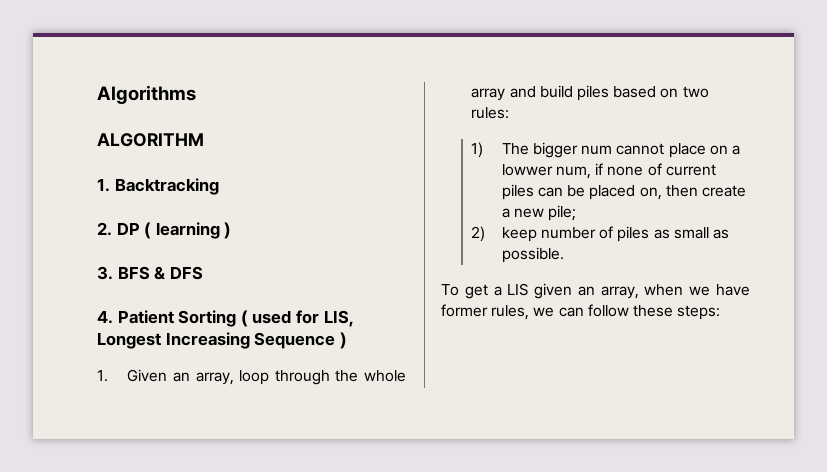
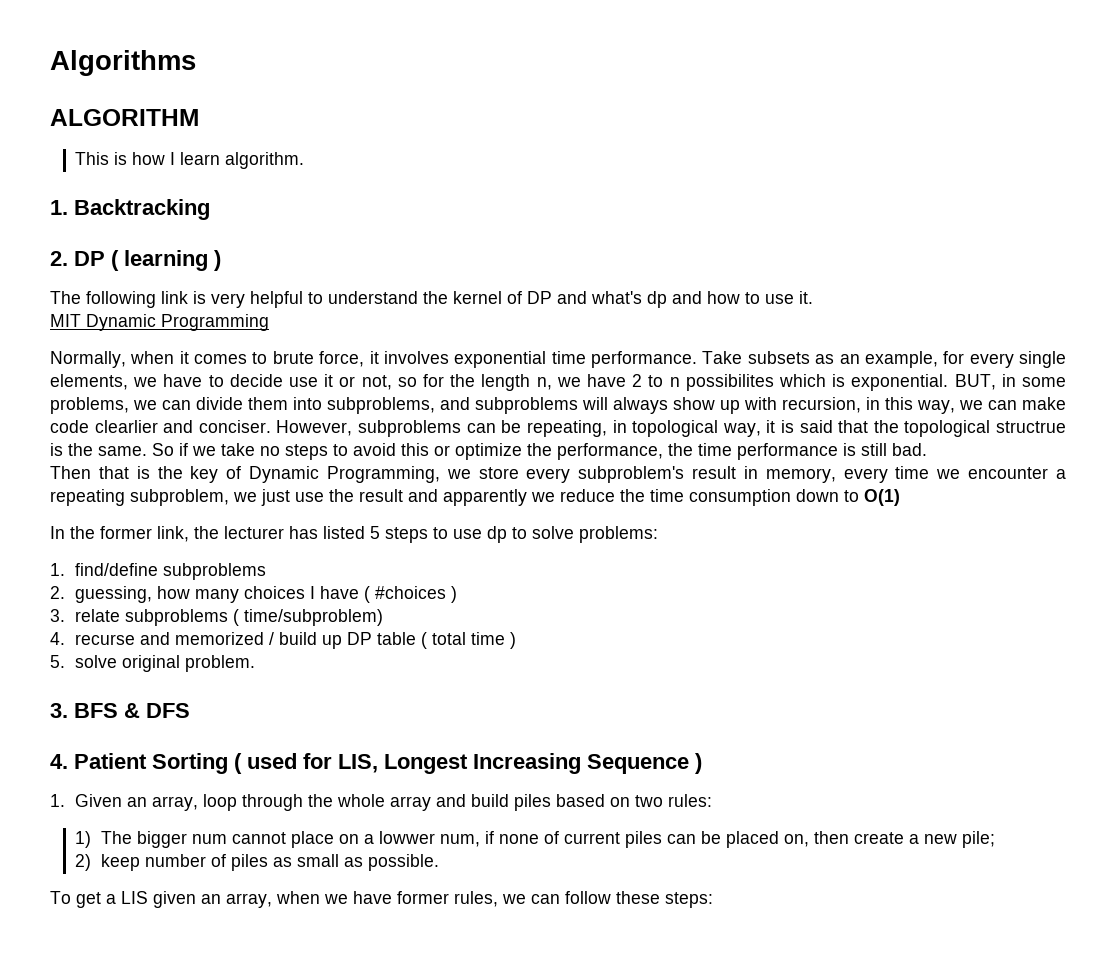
+ This is how I learn algorithm.
+ The following link is very helpful to understand the kernel of DP and what's dp and how to use it.
+ MIT Dynamic Programming
+ Normally, when it comes to brute force, it involves exponential time performance. Take subsets as an example, for every single elements, we have to decide use it or not, so for the length n, we have 2 to n possibilites which is exponential. BUT, in some problems, we can divide them into subproblems, and subproblems will always show up with recursion, in this way, we can make code clearlier and conciser. However, subproblems can be repeating, in topological way, it is said that the topological structrue is the same. So if we take no steps to avoid this or optimize the performance, the time performance is still bad.
+ Then that is the key of Dynamic Programming, we store every subproblem's result in memory, every time we encounter a repeating subproblem, we just use the result and apparently we reduce the time consumption down to O(1)
+ In the former link, the lecturer has listed 5 steps to use dp to solve problems:
+ 1. find/define subproblems
+ 2. guessing, how many choices I have ( #choices )
+ 3. relate subproblems ( time/subproblem)
+ 4. recurse and memorized / build up DP table ( total time )
+ 5. solve original problem.

